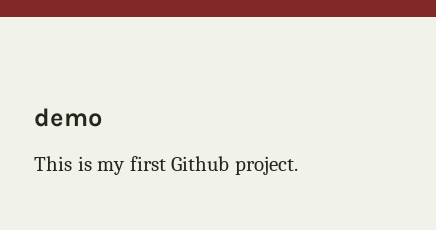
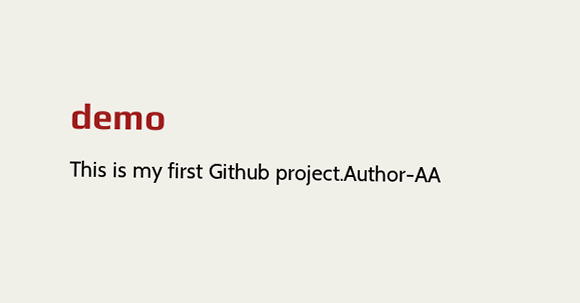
- This is my first Github project.
+ This is my first Github project.Author-AA

